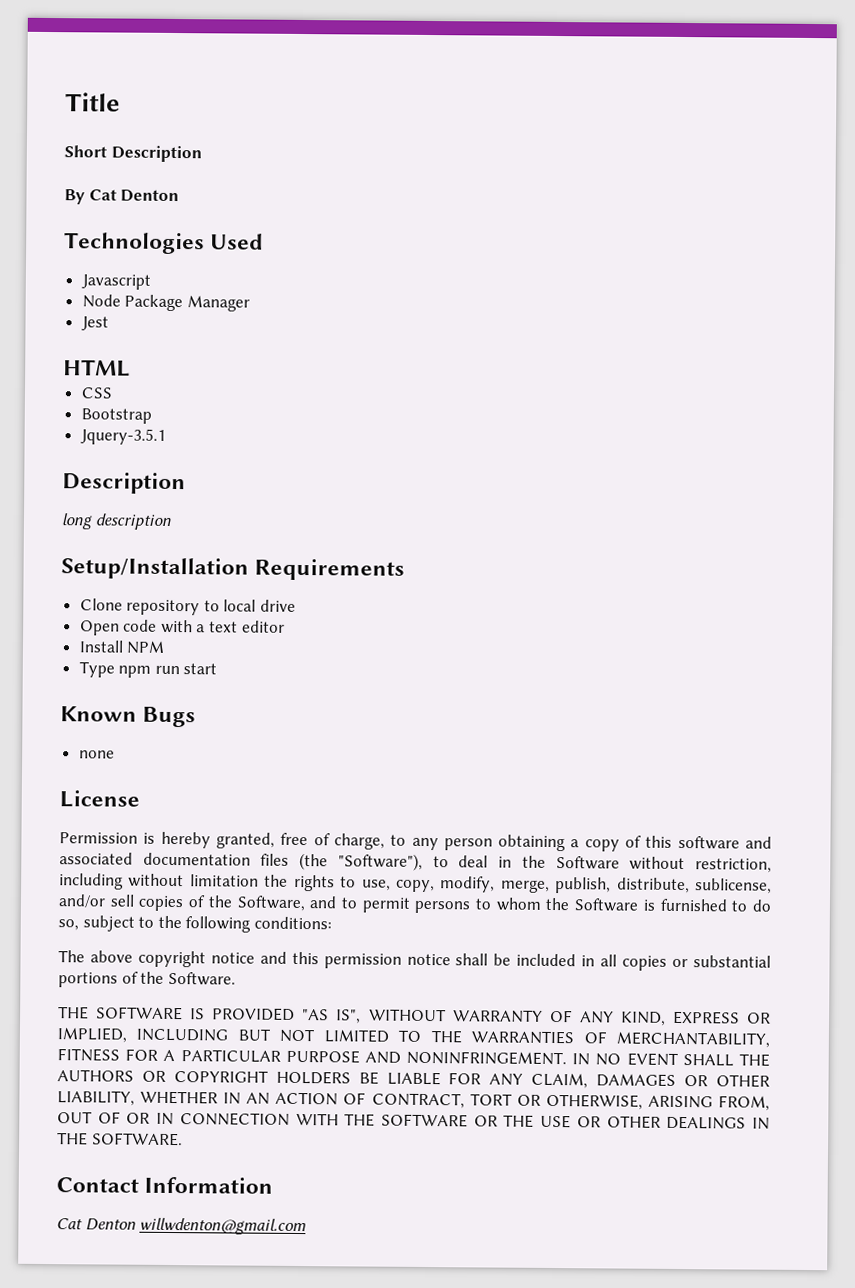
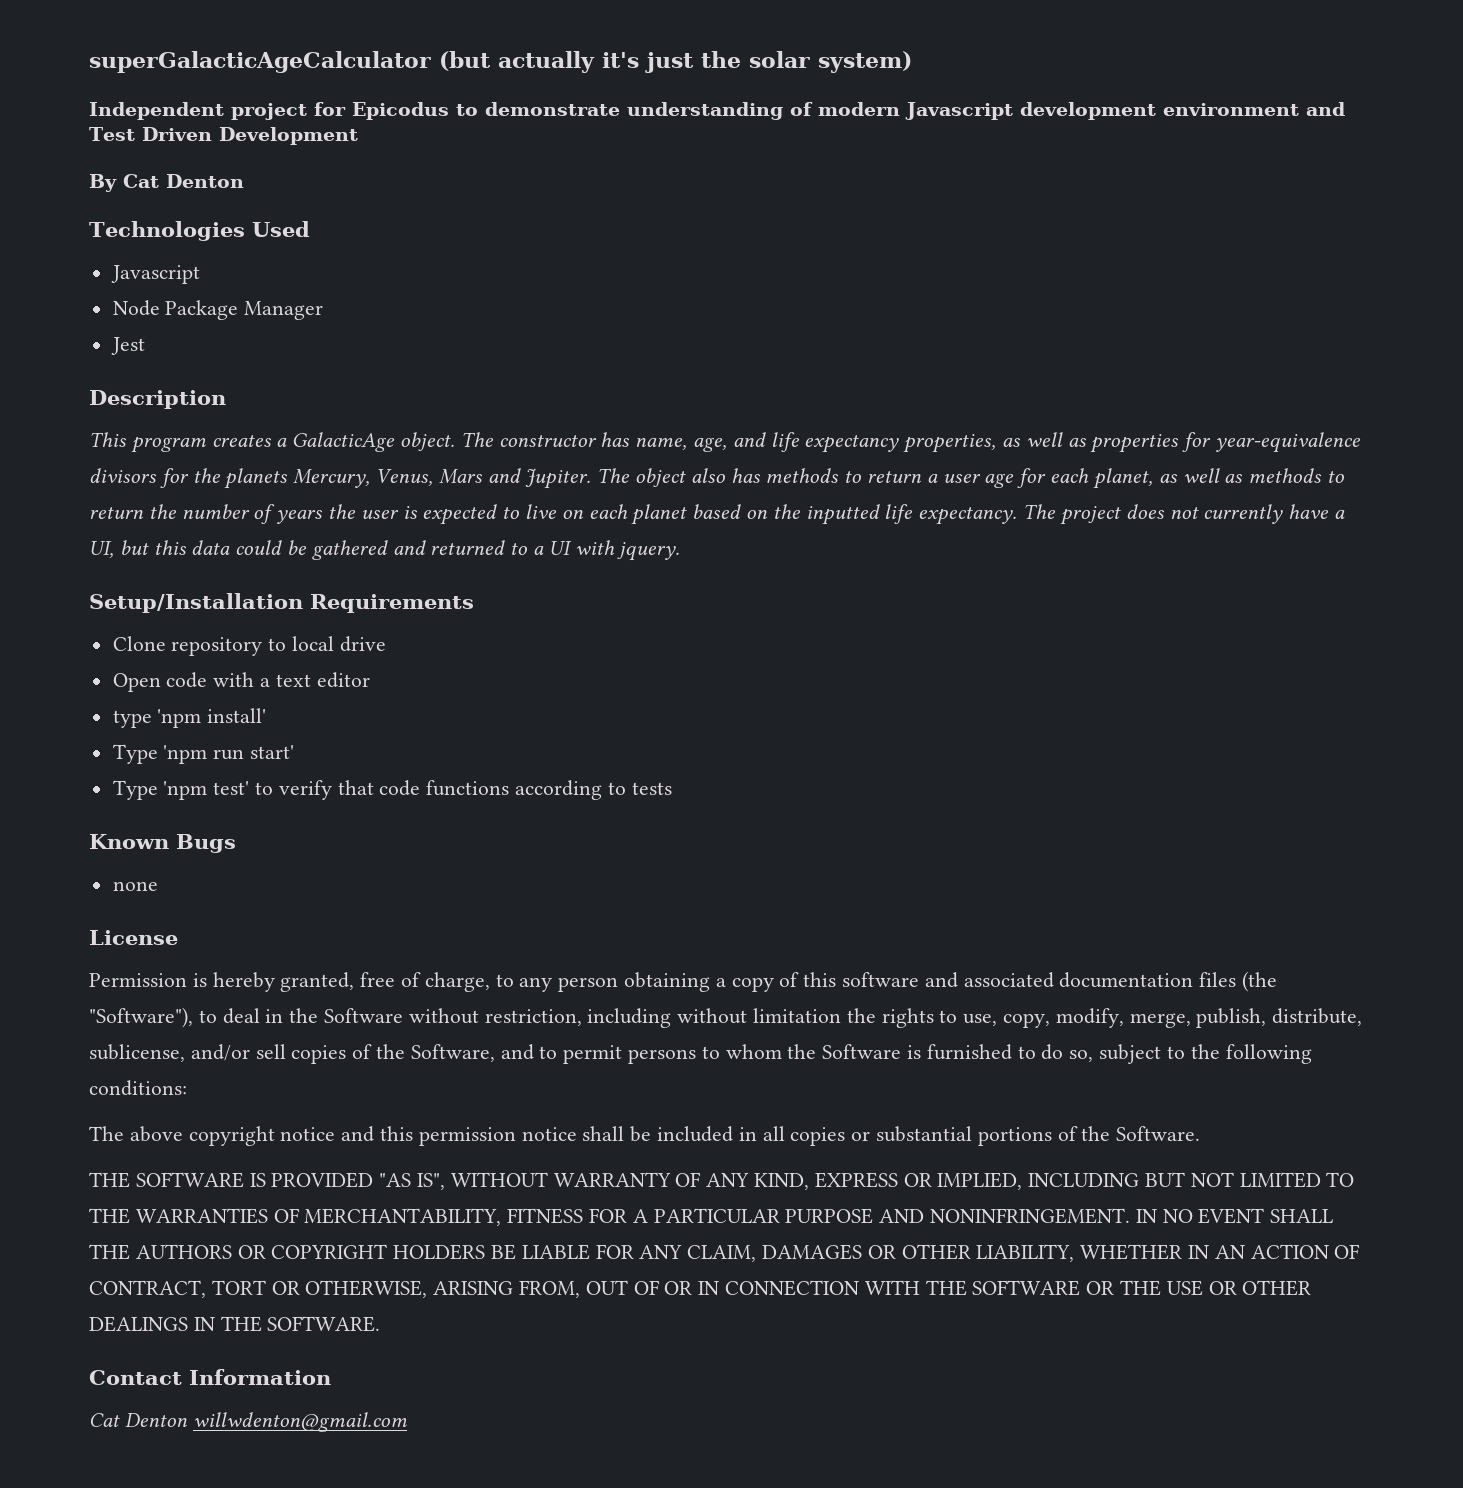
- Title
- Short Description
+ superGalacticAgeCalculator (but actually it's just the solar system)
+ Independent project for Epicodus to demonstrate understanding of modern Javascript development environment and Test Driven Development
- HTML
- CSS
- Bootstrap
- Jquery-3.5.1
  Description
- long description
+ This program creates a GalacticAge object. The constructor has name, age, and life expectancy properties, as well as properties for year-equivalence divisors for the planets Mercury, Venus, Mars and Jupiter. The object also has methods to return a user age for each planet, as well as methods to return the number of years the user is expected to live on each planet based on the inputted life expectancy. The project does not currently have a UI, but this data could be gathered and returned to a UI with jquery.
- Install NPM
- Type npm run start
+ type 'npm install'
+ Type 'npm run start'
+ Type 'npm test' to verify that code functions according to tests

